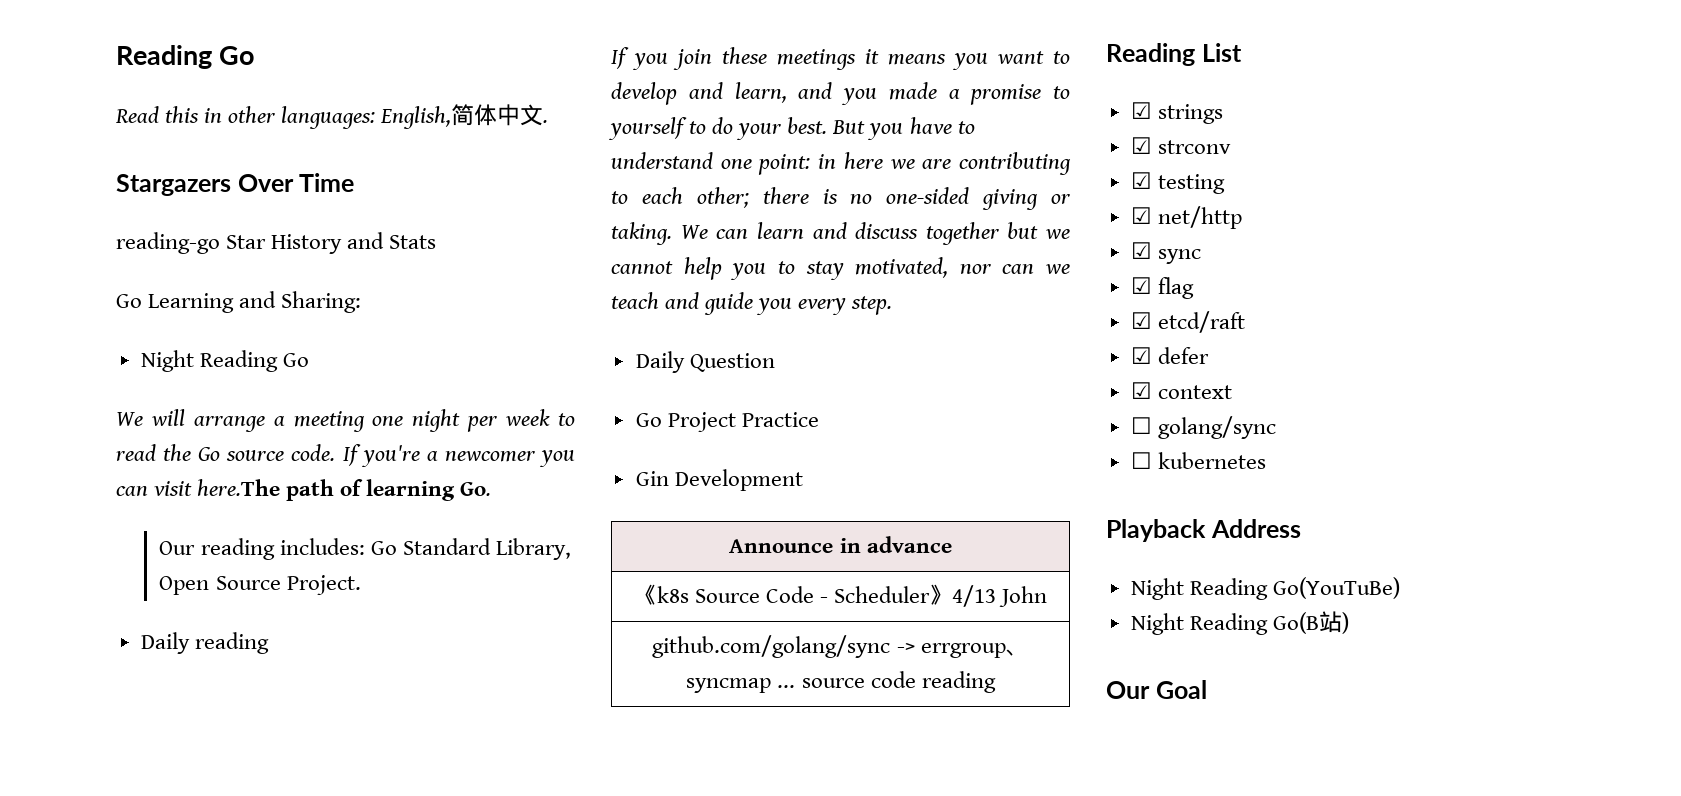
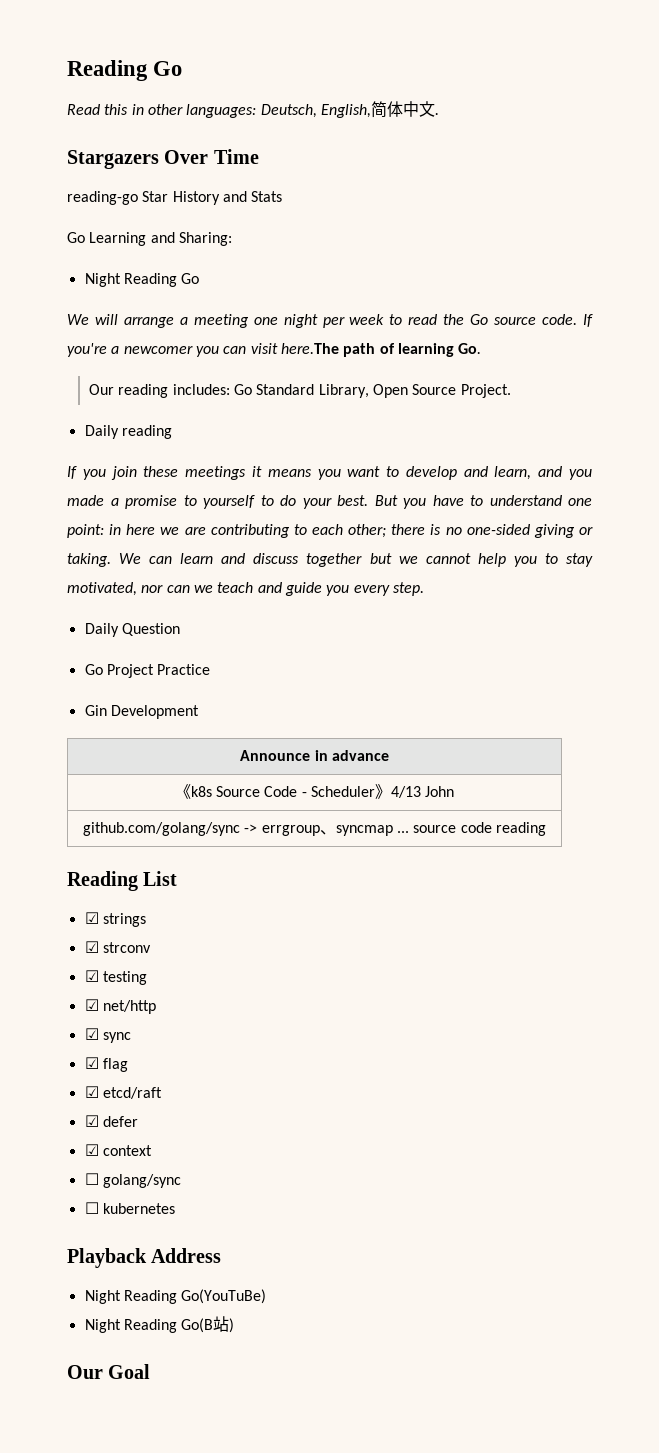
- Read this in other languages: English,简体中文.
+ Read this in other languages: Deutsch, English,简体中文.

